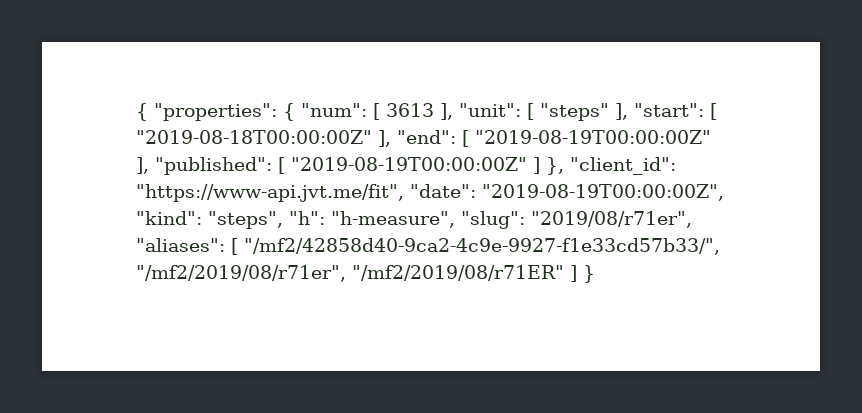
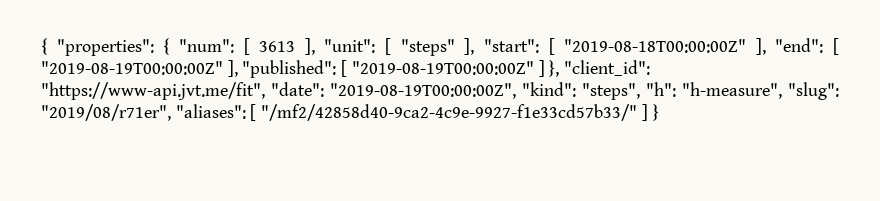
- { "properties": { "num": [ 3613 ], "unit": [ "steps" ], "start": [ "2019-08-18T00:00:00Z" ], "end": [ "2019-08-19T00:00:00Z" ], "published": [ "2019-08-19T00:00:00Z" ] }, "client_id": "https://www-api.jvt.me/fit", "date": "2019-08-19T00:00:00Z", "kind": "steps", "h": "h-measure", "slug": "2019/08/r71er", "aliases": [ "/mf2/42858d40-9ca2-4c9e-9927-f1e33cd57b33/", "/mf2/2019/08/r71er", "/mf2/2019/08/r71ER" ] }
+ { "properties": { "num": [ 3613 ], "unit": [ "steps" ], "start": [ "2019-08-18T00:00:00Z" ], "end": [ "2019-08-19T00:00:00Z" ], "published": [ "2019-08-19T00:00:00Z" ] }, "client_id": "https://www-api.jvt.me/fit", "date": "2019-08-19T00:00:00Z", "kind": "steps", "h": "h-measure", "slug": "2019/08/r71er", "aliases": [ "/mf2/42858d40-9ca2-4c9e-9927-f1e33cd57b33/" ] }

